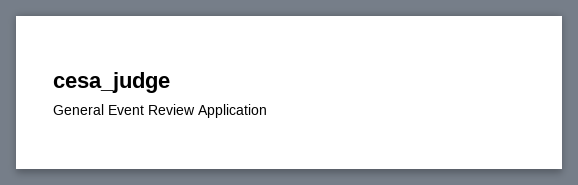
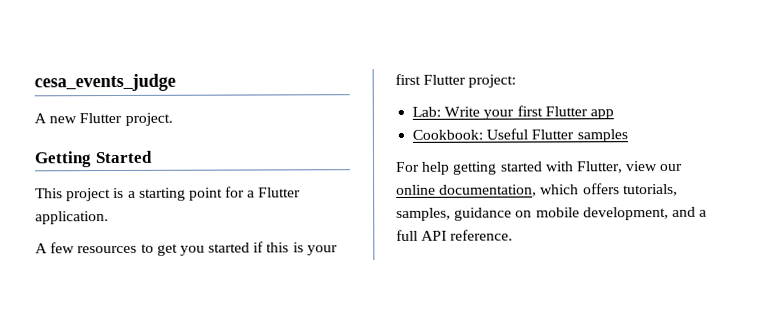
- cesa_judge
- General Event Review Application
+ cesa_events_judge
+ A new Flutter project.
+ Getting Started
+ This project is a starting point for a Flutter application.
+ A few resources to get you started if this is your first Flutter project:
+ Lab: Write your first Flutter app
+ Cookbook: Useful Flutter samples
+ For help getting started with Flutter, view our online documentation, which offers tutorials, samples, guidance on mobile development, and a full API reference.

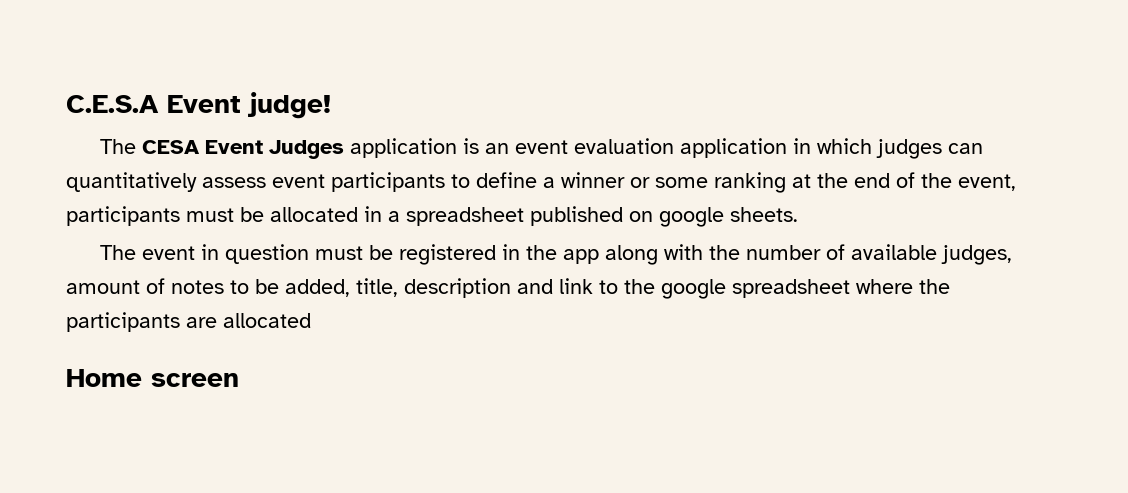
- cesa_events_judge
- A new Flutter project.
- Getting Started
- This project is a starting point for a Flutter application.
- A few resources to get you started if this is your first Flutter project:
- Lab: Write your first Flutter app
- Cookbook: Useful Flutter samples
- For help getting started with Flutter, view our online documentation, which offers tutorials, samples, guidance on mobile development, and a full API reference.
+ C.E.S.A Event judge!
+ The CESA Event Judges application is an event evaluation application in which judges can quantitatively assess event participants to define a winner or some ranking at the end of the event, participants must be allocated in a spreadsheet published on google sheets.
+ The event in question must be registered in the app along with the number of available judges, amount of notes to be added, title, description and link to the google spreadsheet where the participants are allocated
+ Home screen

